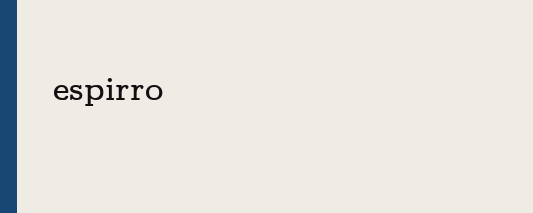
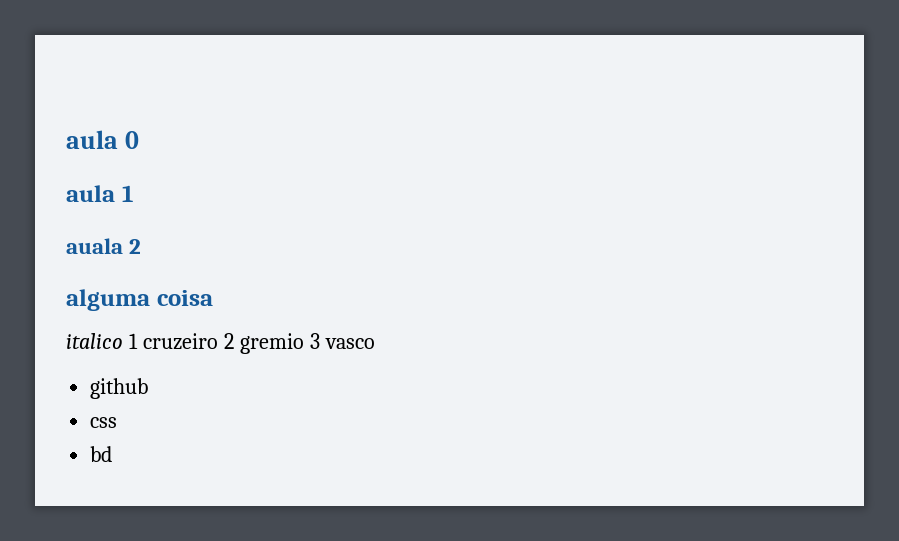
- espirro
+ aula 0
+ aula 1
+ auala 2
+ alguma coisa
+ italico 1 cruzeiro 2 gremio 3 vasco
+ github
+ css
+ bd

